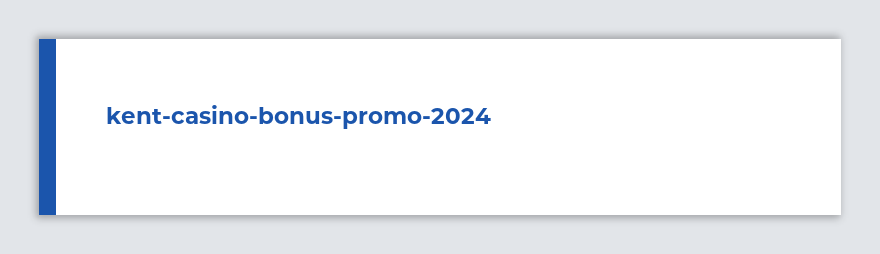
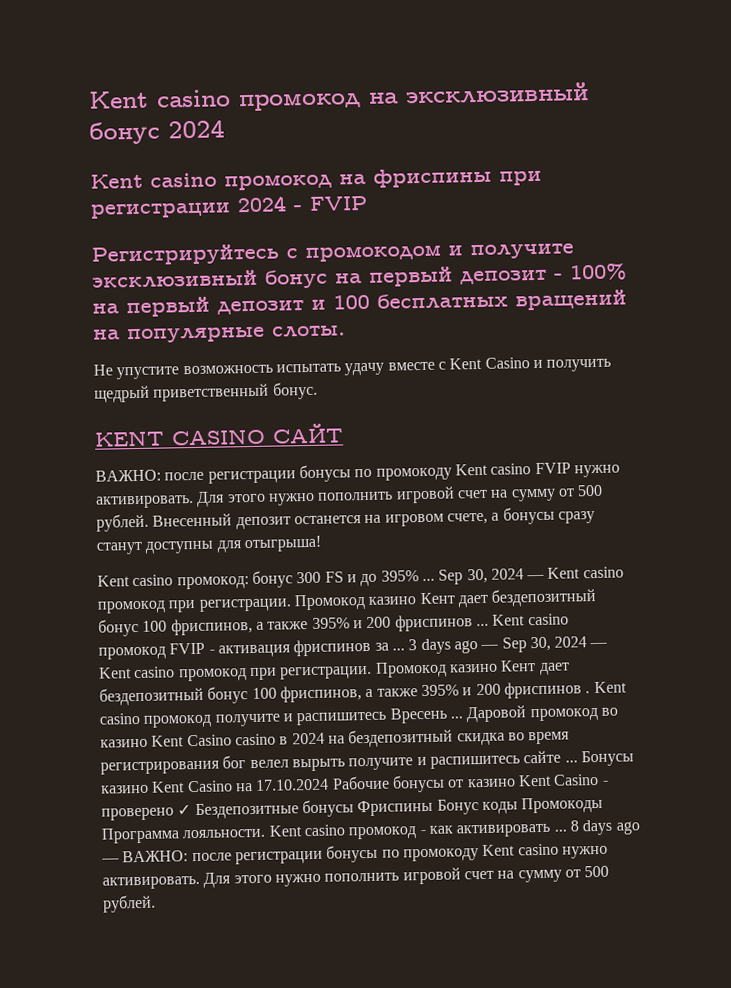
- kent-casino-bonus-promo-2024
+ Kent casino промокод на эксклюзивный бонус 2024
+ Kent casino промокод на фриспины при регистрации 2024 - FVIP
+ Регистрируйтесь с промокодом и получите эксклюзивный бонус на первый депозит - 100% на первый депозит и 100 бесплатных вращений на популярные слоты.
+ Не упустите возможность испытать удачу вместе с Kent Casino и получить щедрый приветственный бонус.
+ KENT CASINO САЙТ
+ ВАЖНО: после регистрации бонусы по промокоду Kent casino FVIP нужно активировать. Для этого нужно пополнить игровой счет на сумму от 500 рублей. Внесенный депозит останется на игровом счете, а бонусы сразу станут доступны для отыгрыша!
+ Kent casino промокод: бонус 300 FS и до 395% ... Sep 30, 2024 — Kent casino промокод при регистрации. Промокод казино Кент дает бездепозитный бонус 100 фриспинов, а также 395% и 200 фриспинов ... Kent casino промокод FVIP - активация фриспинов за ... 3 days ago — Sep 30, 2024 — Kent casino промокод при регистрации. Промокод казино Кент дает бездепозитный бонус 100 фриспинов, а также 395% и 200 фриспинов . Kent casino промокод получите и распишитесь Вресень ... Даровой промокод во казино Kent Casino casino в 2024 на бездепозитный скидка во время регистрирования бог велел вырыть получите и распишитесь сайте ... Бонусы казино Kent Casino на 17.10.2024 Рабочие бонусы от казино Kent Casino - проверено ✓ Бездепозитные бонусы Фриспины Бонус коды Промокоды Программа лояльности. Kent casino промокод - как активировать ... 8 days ago — ВАЖНО: после регистрации бонусы по промокоду Kent casino нужно активировать. Для этого нужно пополнить игровой счет на сумму от 500 рублей.

